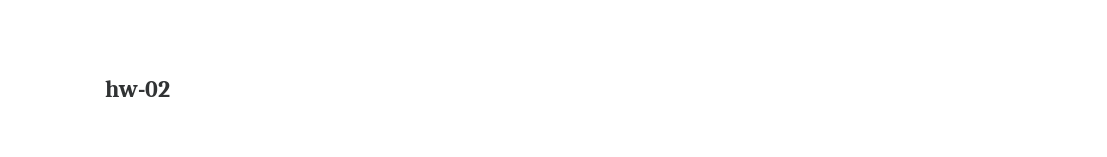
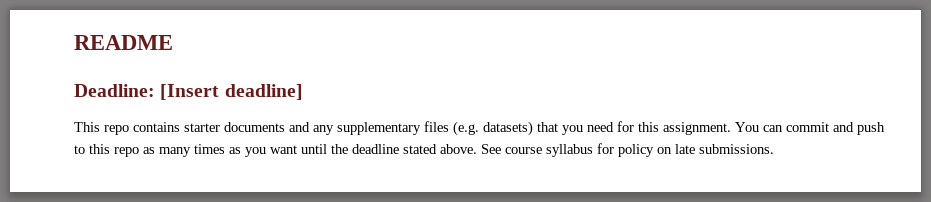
- hw-02
+ README
+ Deadline: [Insert deadline]
+ This repo contains starter documents and any supplementary files (e.g. datasets) that you need for this assignment. You can commit and push to this repo as many times as you want until the deadline stated above. See course syllabus for policy on late submissions.

